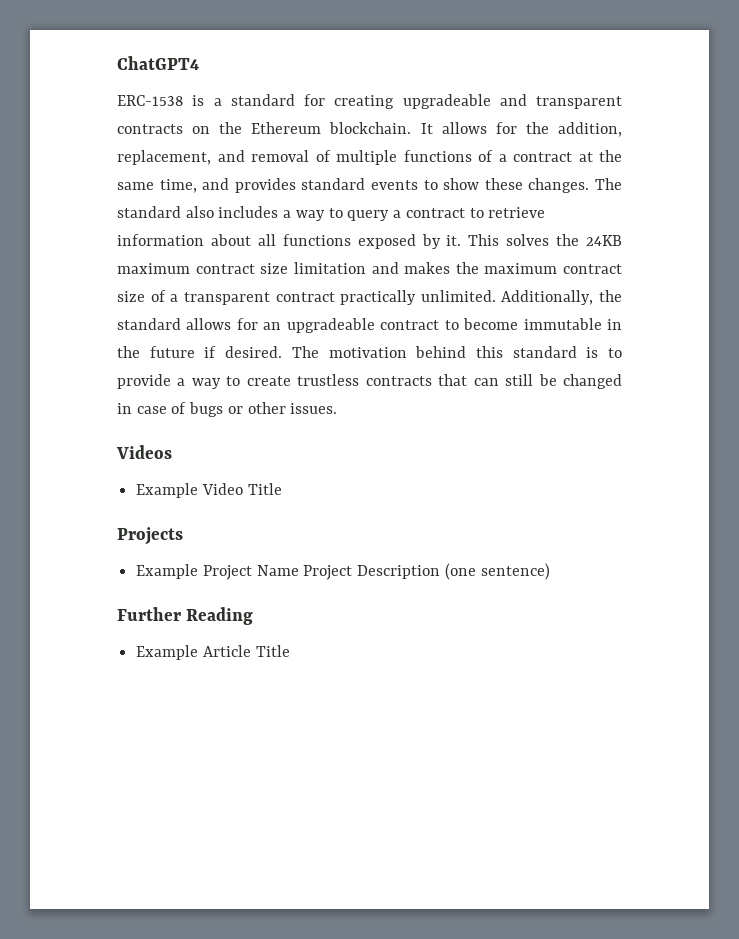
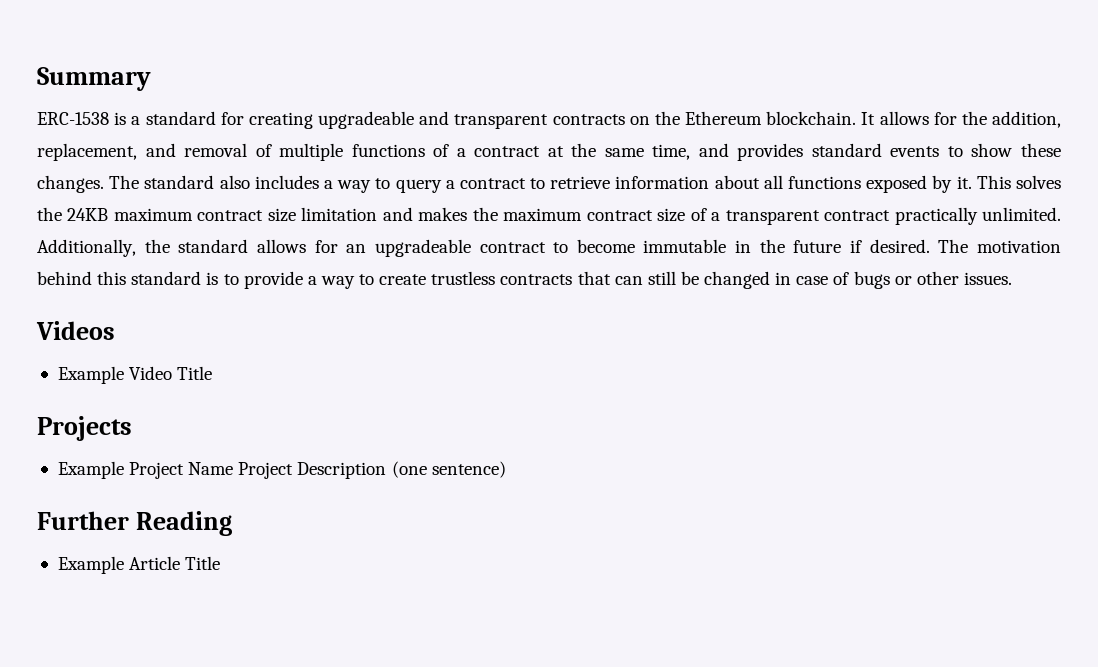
- ChatGPT4
+ Summary

